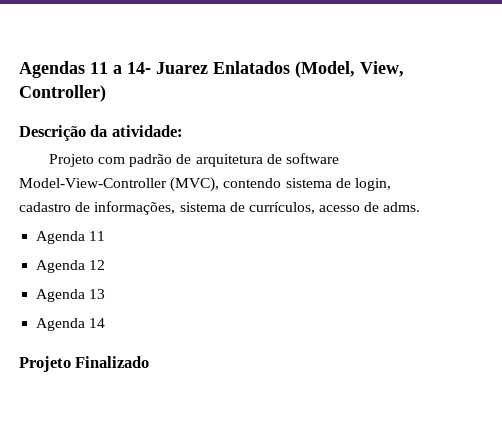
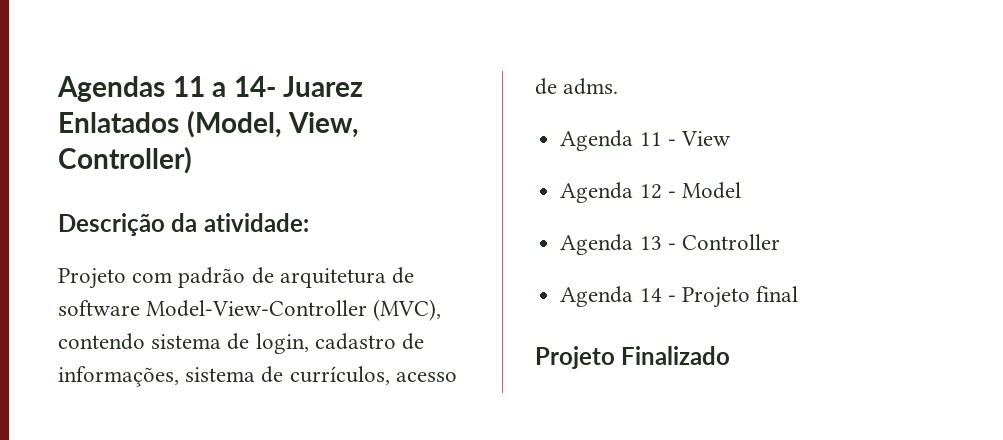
- Agenda 11
+ Agenda 11 - View
- Agenda 12
+ Agenda 12 - Model
- Agenda 13
+ Agenda 13 - Controller
- Agenda 14
+ Agenda 14 - Projeto final

